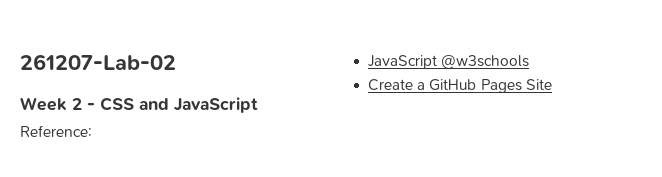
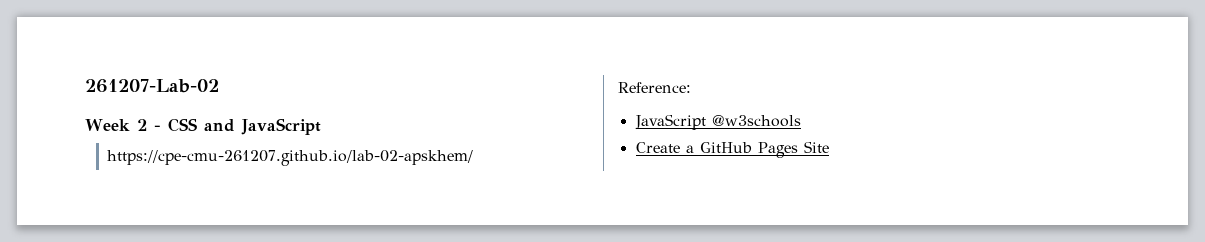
+ https://cpe-cmu-261207.github.io/lab-02-apskhem/

